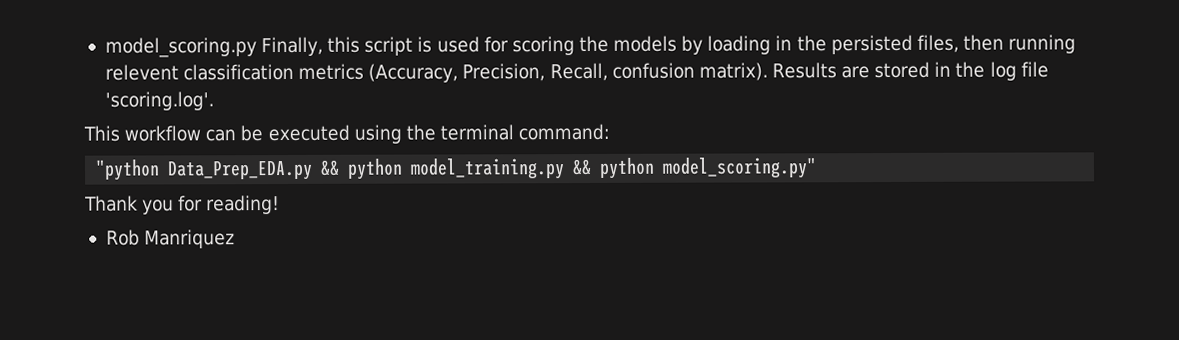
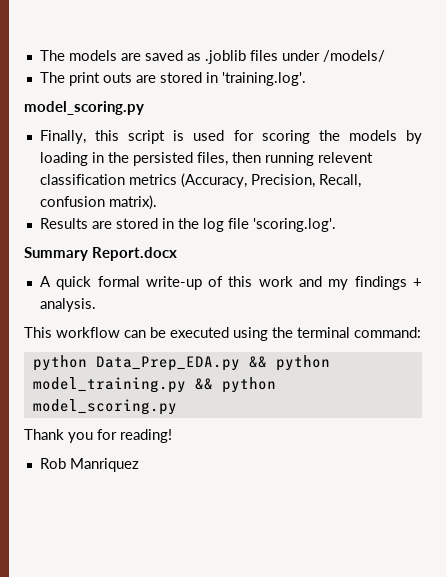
- model_scoring.py Finally, this script is used for scoring the models by loading in the persisted files, then running relevent classification metrics (Accuracy, Precision, Recall, confusion matrix). Results are stored in the log file 'scoring.log'.
+ The models are saved as .joblib files under /models/
+ The print outs are stored in 'training.log'.
+ model_scoring.py
+ Finally, this script is used for scoring the models by loading in the persisted files, then running relevent classification metrics (Accuracy, Precision, Recall, confusion matrix).
+ Results are stored in the log file 'scoring.log'.
+ Summary Report.docx
+ A quick formal write-up of this work and my findings + analysis.
- "python Data_Prep_EDA.py && python model_training.py && python model_scoring.py"
+ python Data_Prep_EDA.py && python model_training.py && python model_scoring.py

